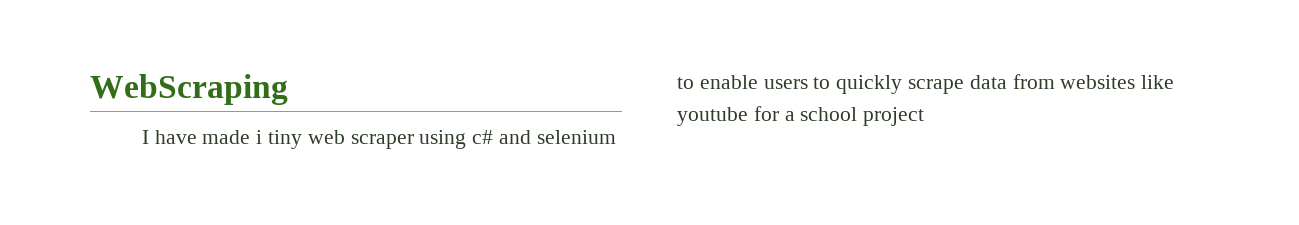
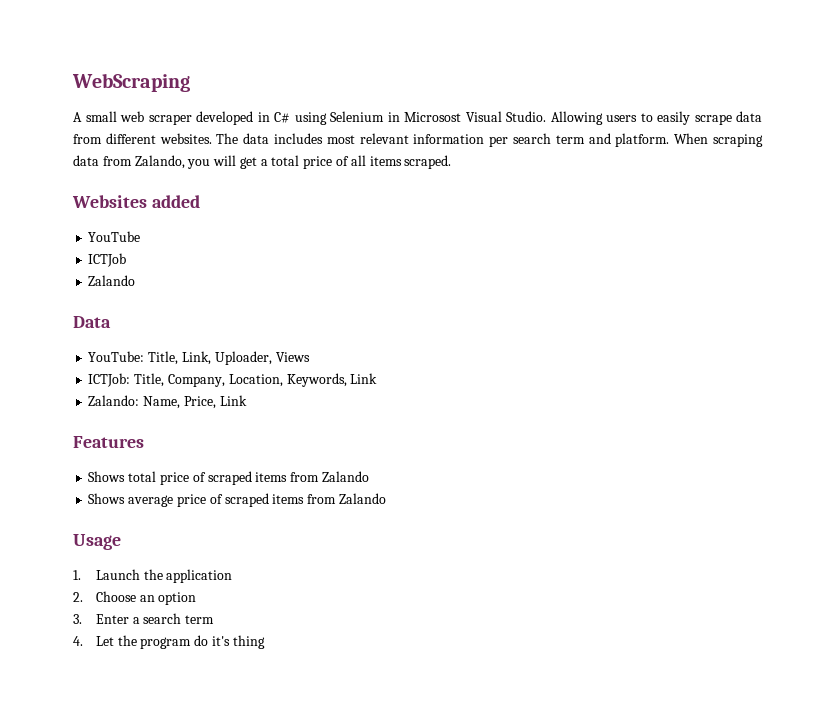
- I have made i tiny web scraper using c# and selenium to enable users to quickly scrape data from websites like youtube for a school project
+ A small web scraper developed in C# using Selenium in Microsost Visual Studio. Allowing users to easily scrape data from different websites. The data includes most relevant information per search term and platform. When scraping data from Zalando, you will get a total price of all items scraped.
+ Websites added
+ YouTube
+ ICTJob
+ Zalando
+ Data
+ YouTube: Title, Link, Uploader, Views
+ ICTJob: Title, Company, Location, Keywords, Link
+ Zalando: Name, Price, Link
+ Features
+ Shows total price of scraped items from Zalando
+ Shows average price of scraped items from Zalando
+ Usage
+ 1. Launch the application
+ 2. Choose an option
+ 3. Enter a search term
+ 4. Let the program do it's thing

